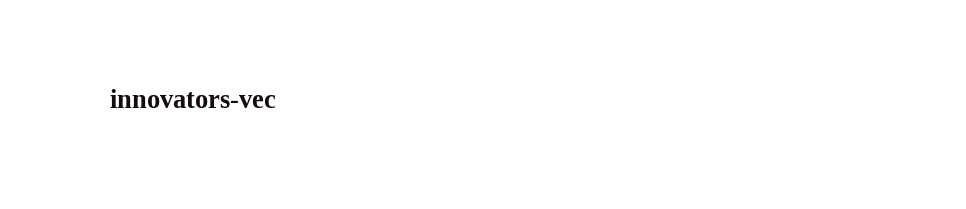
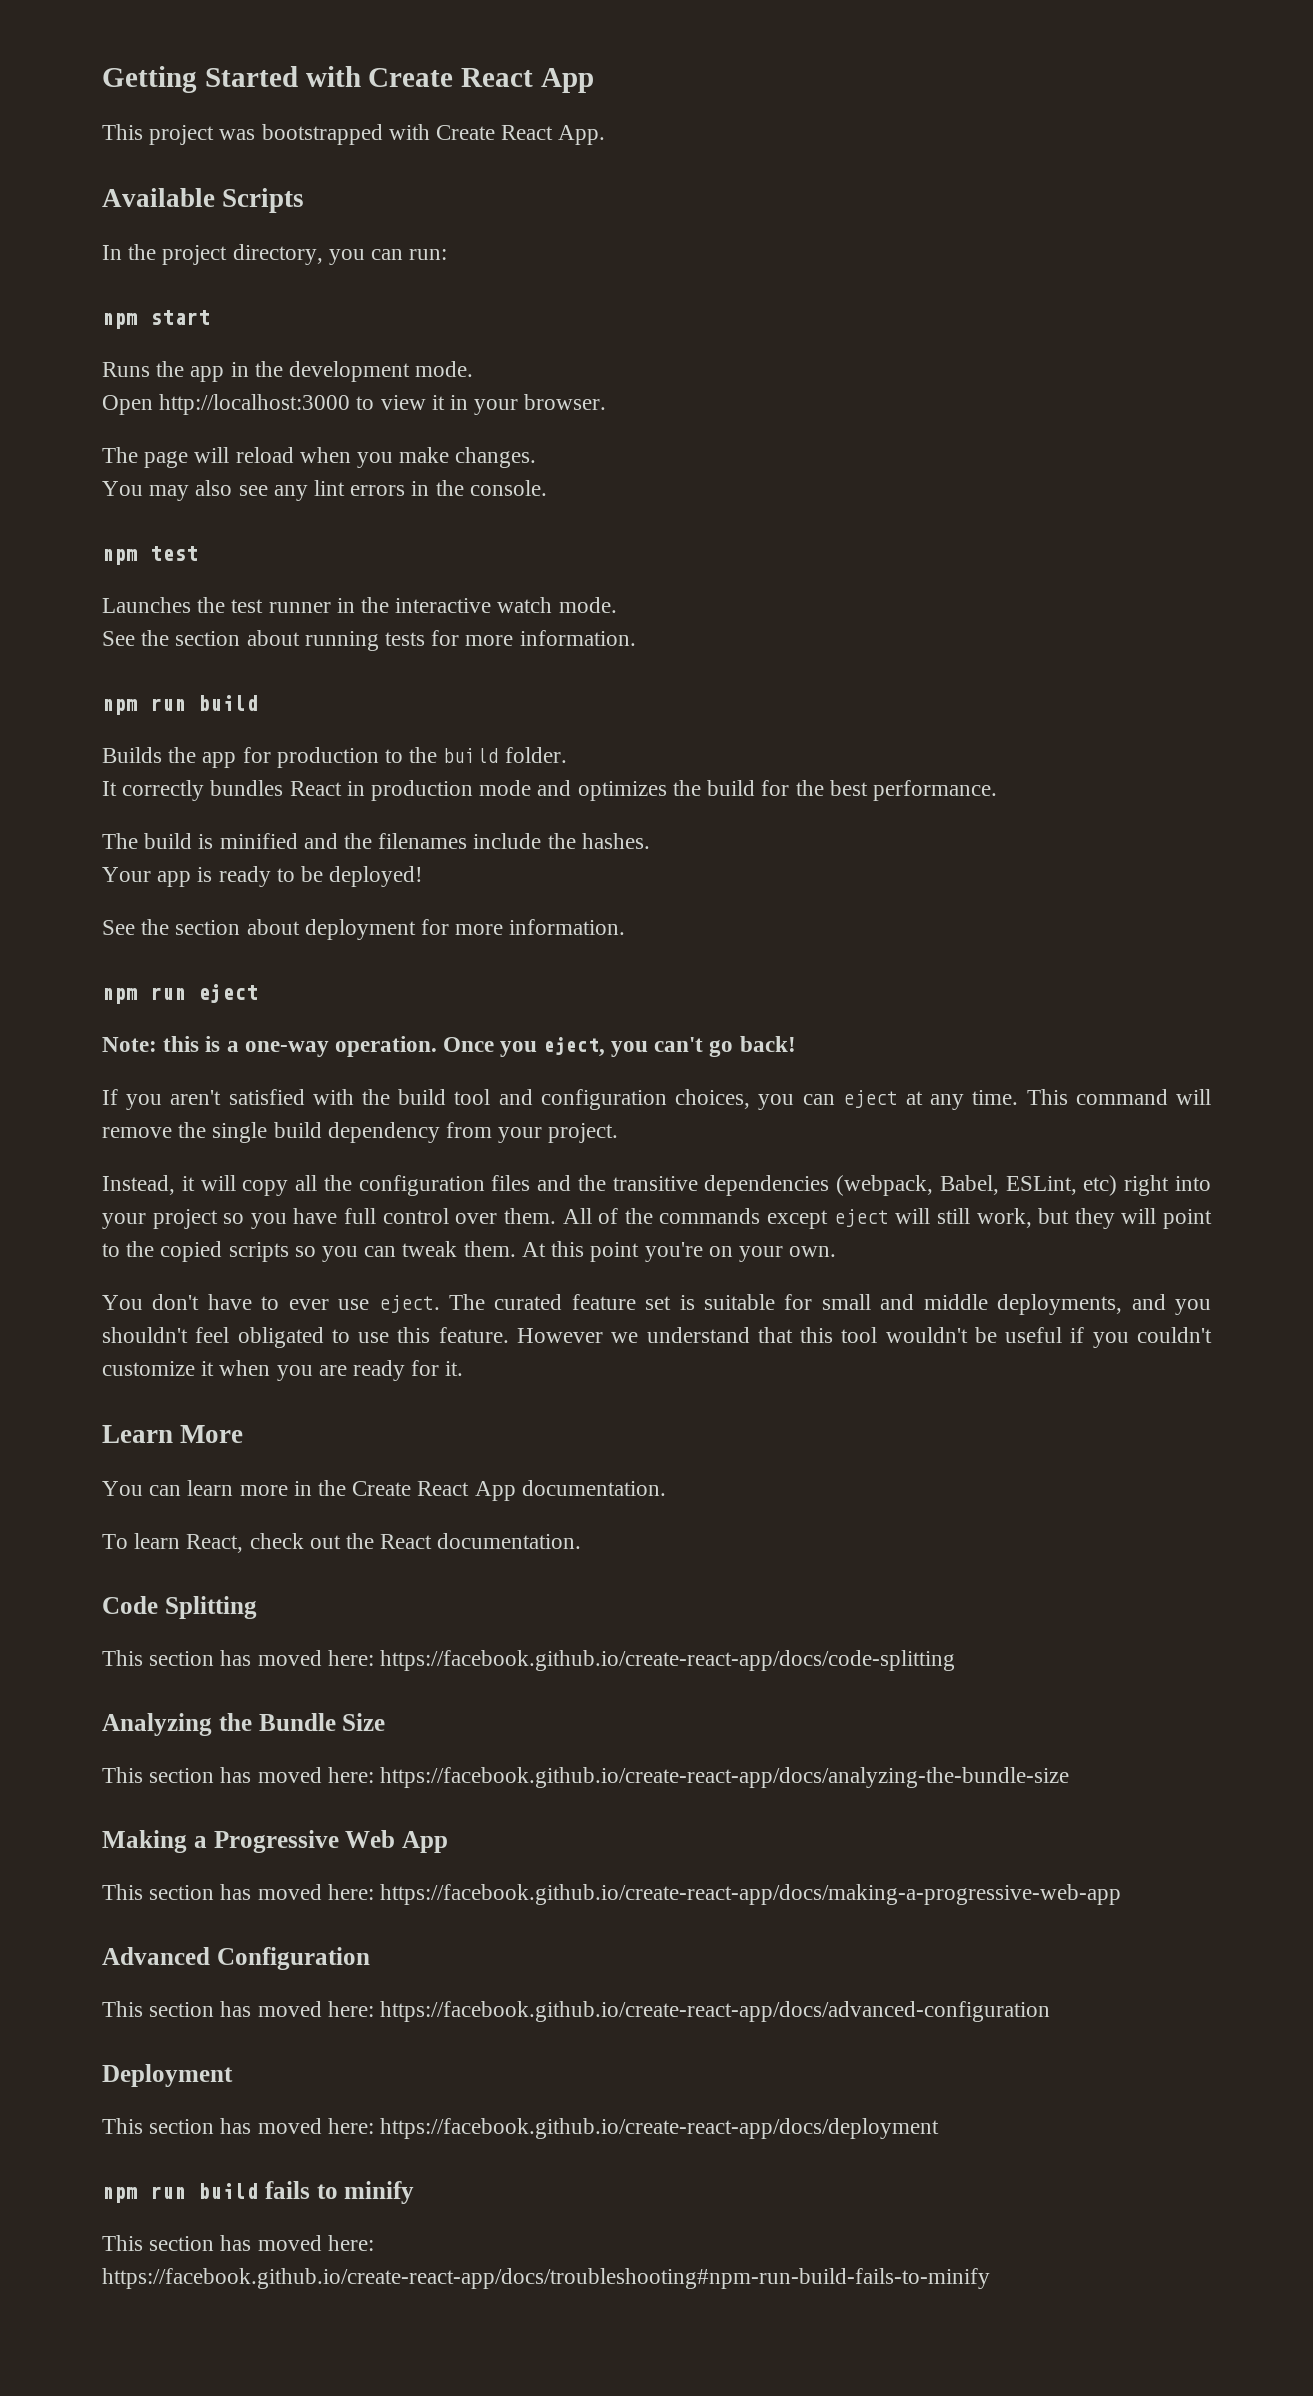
- innovators-vec
+ Getting Started with Create React App
+ This project was bootstrapped with Create React App.
+ Available Scripts
+ In the project directory, you can run:
+ npm start
+ Runs the app in the development mode.
+ Open http://localhost:3000 to view it in your browser.
+ The page will reload when you make changes.
+ You may also see any lint errors in the console.
+ npm test
+ Launches the test runner in the interactive watch mode.
+ See the section about running tests for more information.
+ npm run build
+ Builds the app for production to the build folder.
+ It correctly bundles React in production mode and optimizes the build for the best performance.
+ The build is minified and the filenames include the hashes.
+ Your app is ready to be deployed!
+ See the section about deployment for more information.
+ npm run eject
+ Note: this is a one-way operation. Once you eject, you can't go back!
+ If you aren't satisfied with the build tool and configuration choices, you can eject at any time. This command will remove the single build dependency from your project.
+ Instead, it will copy all the configuration files and the transitive dependencies (webpack, Babel, ESLint, etc) right into your project so you have full control over them. All of the commands except eject will still work, but they will point to the copied scripts so you can tweak them. At this point you're on your own.
+ You don't have to ever use eject. The curated feature set is suitable for small and middle deployments, and you shouldn't feel obligated to use this feature. However we understand that this tool wouldn't be useful if you couldn't customize it when you are ready for it.
+ Learn More
+ You can learn more in the Create React App documentation.
+ To learn React, check out the React documentation.
+ Code Splitting
+ This section has moved here: https://facebook.github.io/create-react-app/docs/code-splitting
+ Analyzing the Bundle Size
+ This section has moved here: https://facebook.github.io/create-react-app/docs/analyzing-the-bundle-size
+ Making a Progressive Web App
+ This section has moved here: https://facebook.github.io/create-react-app/docs/making-a-progressive-web-app
+ Advanced Configuration
+ This section has moved here: https://facebook.github.io/create-react-app/docs/advanced-configuration
+ Deployment
+ This section has moved here: https://facebook.github.io/create-react-app/docs/deployment
+ npm run build fails to minify
+ This section has moved here: https://facebook.github.io/create-react-app/docs/troubleshooting#npm-run-build-fails-to-minify

